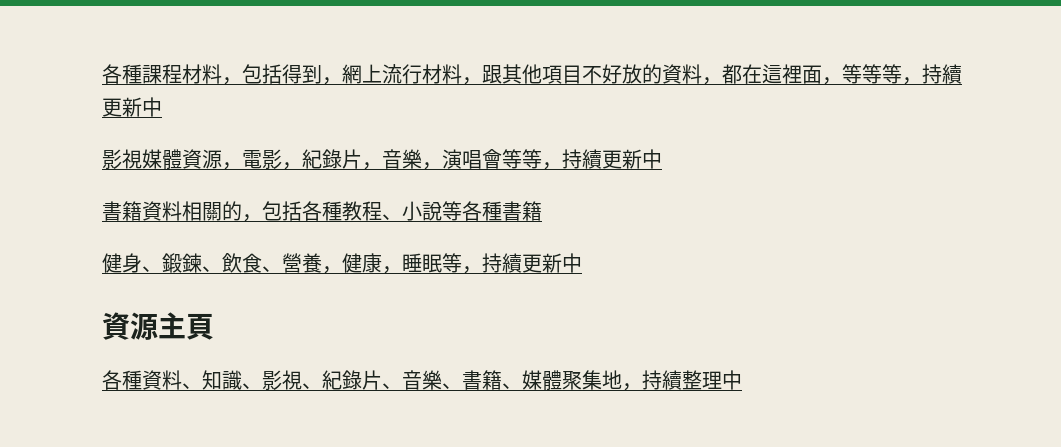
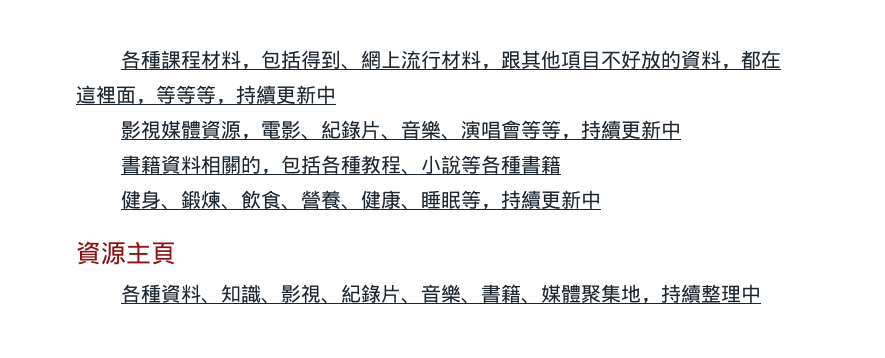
- 各種課程材料，包括得到，網上流行材料，跟其他項目不好放的資料，都在這裡面，等等等，持續更新中
+ 各種課程材料，包括得到、網上流行材料，跟其他項目不好放的資料，都在這裡面，等等等，持續更新中
- 影視媒體資源，電影，紀錄片，音樂，演唱會等等，持續更新中
+ 影視媒體資源，電影、紀錄片、音樂、演唱會等等，持續更新中
- 健身、鍛鍊、飲食、營養，健康，睡眠等，持續更新中
+ 健身、鍛煉、飲食、營養、健康、睡眠等，持續更新中

